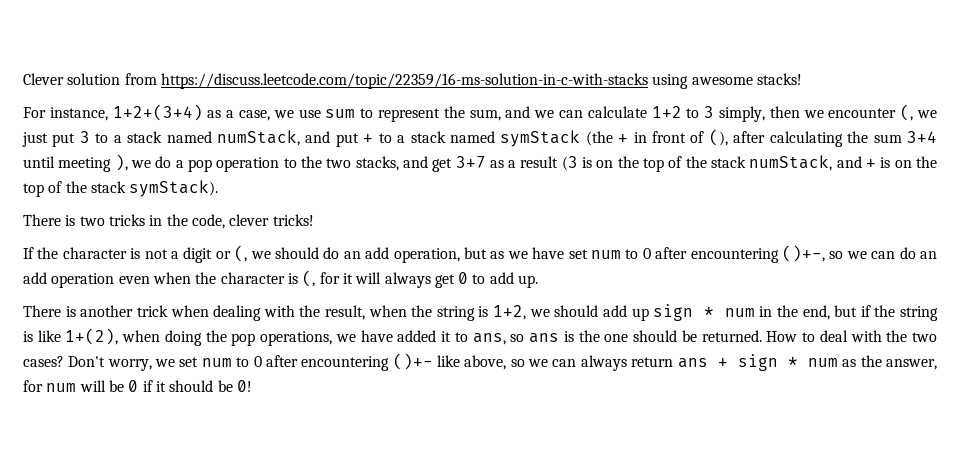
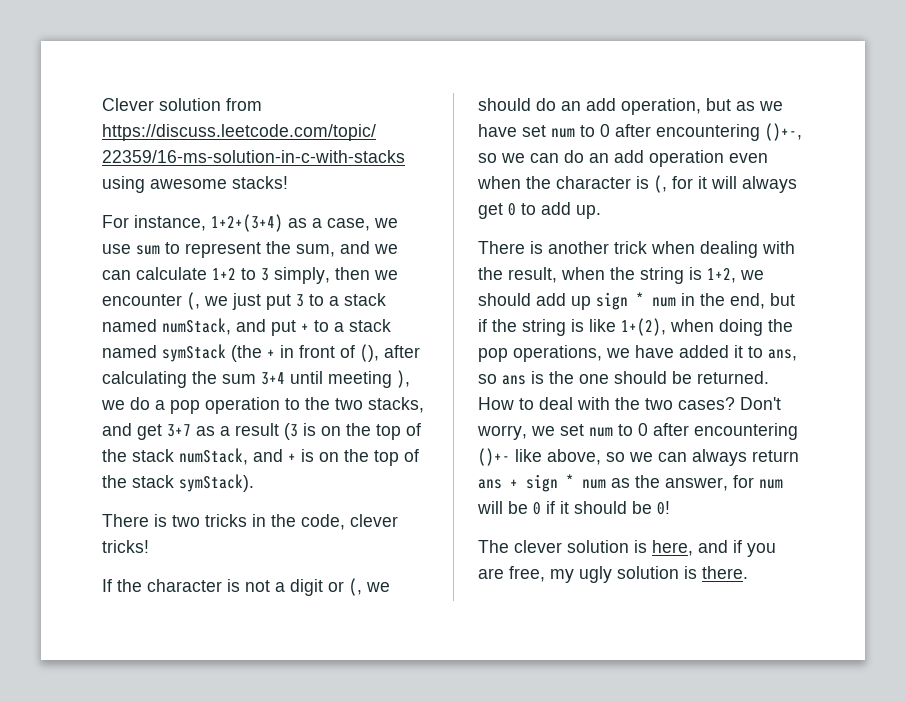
+ The clever solution is here, and if you are free, my ugly solution is there.

